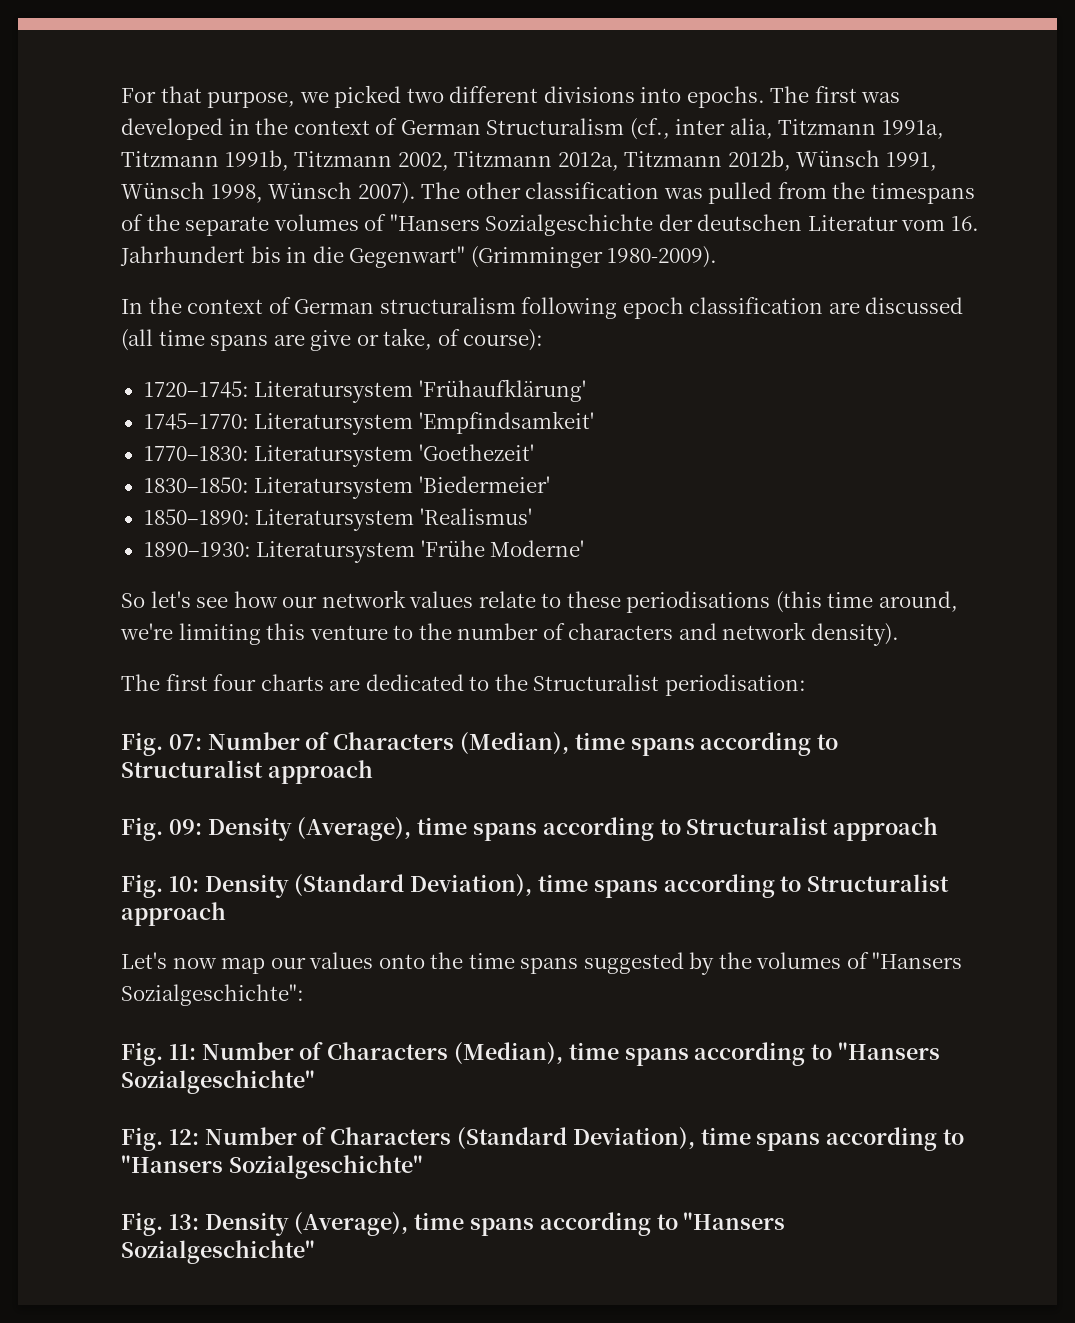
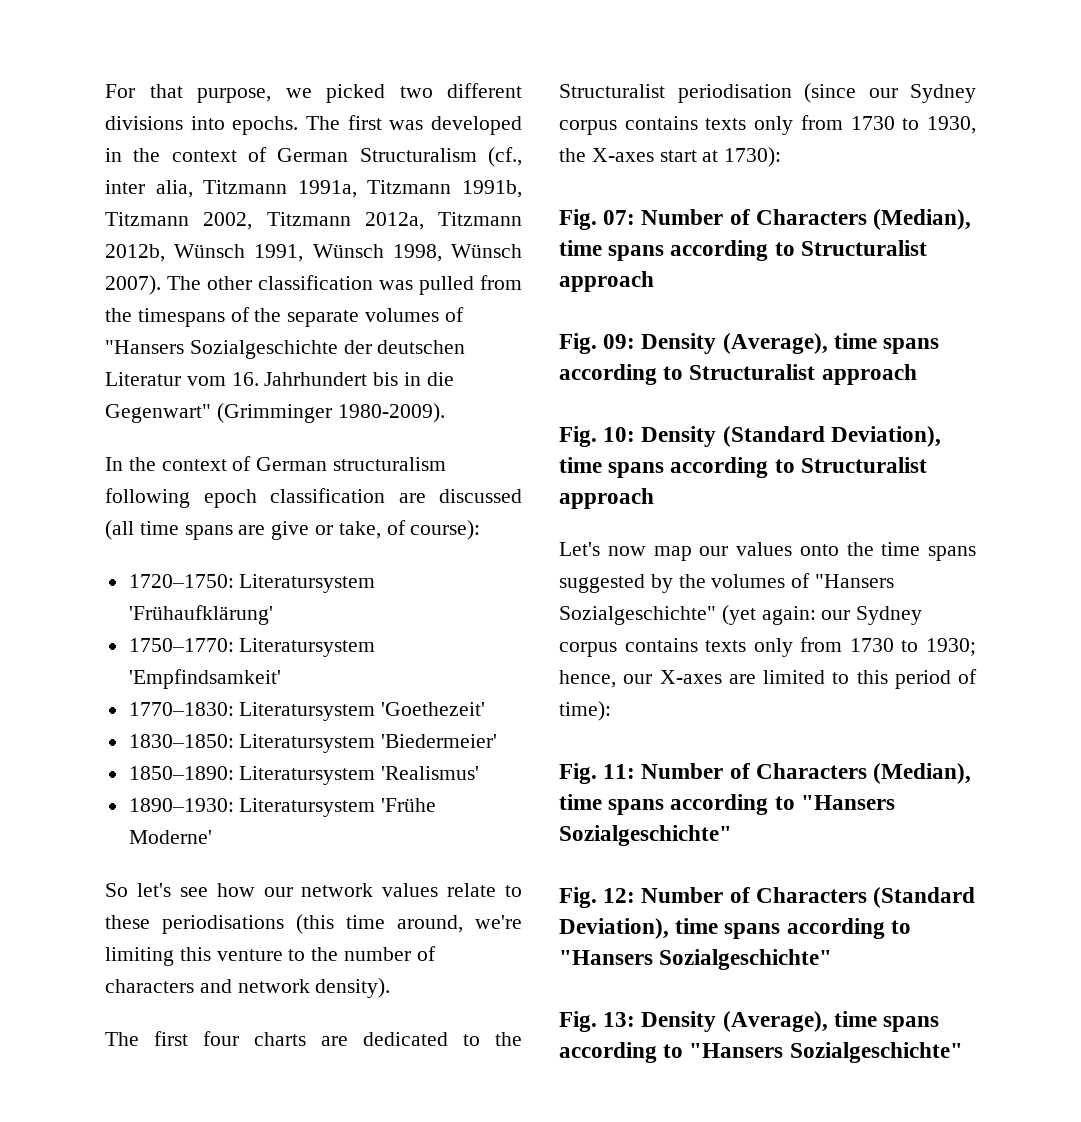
- 1720–1745: Literatursystem 'Frühaufklärung'
+ 1720–1750: Literatursystem 'Frühaufklärung'
- 1745–1770: Literatursystem 'Empfindsamkeit'
+ 1750–1770: Literatursystem 'Empfindsamkeit'
- The first four charts are dedicated to the Structuralist periodisation:
+ The first four charts are dedicated to the Structuralist periodisation (since our Sydney corpus contains texts only from 1730 to 1930, the X-axes start at 1730):
- Let's now map our values onto the time spans suggested by the volumes of "Hansers Sozialgeschichte":
+ Let's now map our values onto the time spans suggested by the volumes of "Hansers Sozialgeschichte" (yet again: our Sydney corpus contains texts only from 1730 to 1930; hence, our X-axes are limited to this period of time):

